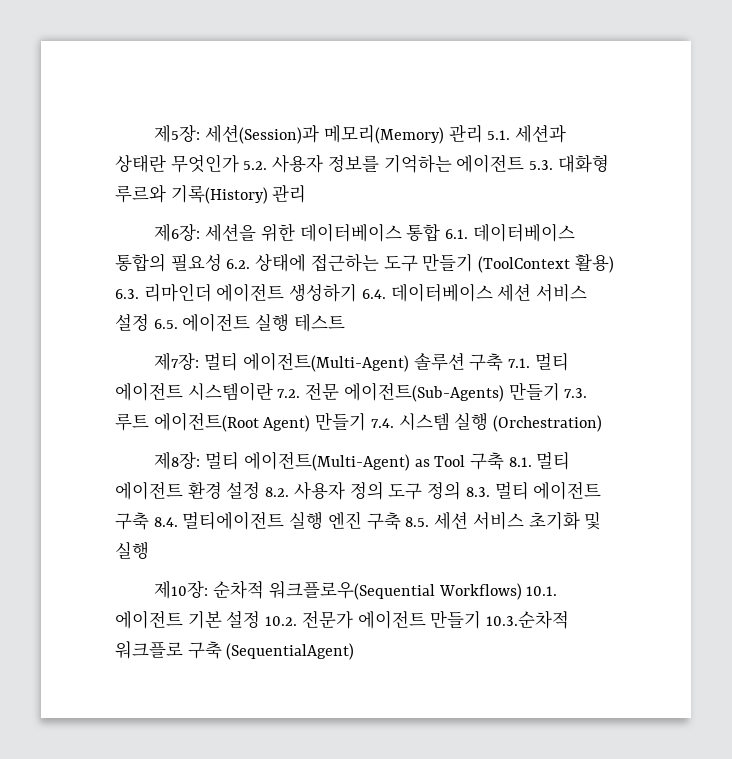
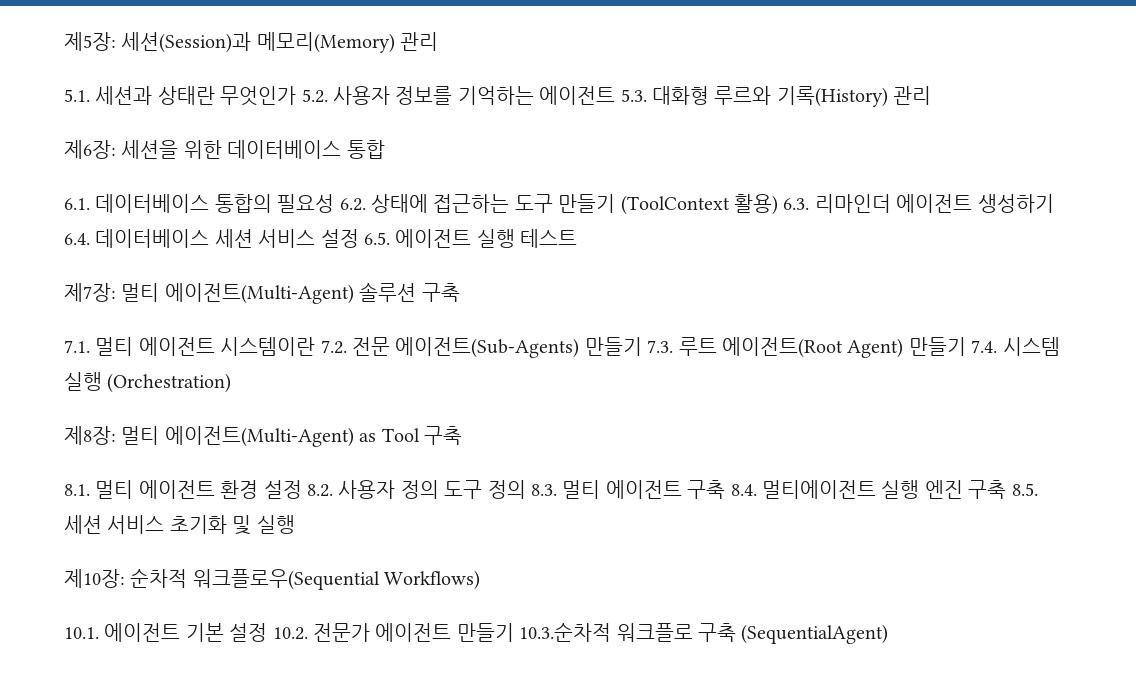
- 제5장: 세션(Session)과 메모리(Memory) 관리 5.1. 세션과 상태란 무엇인가 5.2. 사용자 정보를 기억하는 에이전트 5.3. 대화형 루르와 기록(History) 관리
+ 제5장: 세션(Session)과 메모리(Memory) 관리
+ 5.1. 세션과 상태란 무엇인가 5.2. 사용자 정보를 기억하는 에이전트 5.3. 대화형 루르와 기록(History) 관리
- 제6장: 세션을 위한 데이터베이스 통합 6.1. 데이터베이스 통합의 필요성 6.2. 상태에 접근하는 도구 만들기 (ToolContext 활용) 6.3. 리마인더 에이전트 생성하기 6.4. 데이터베이스 세션 서비스 설정 6.5. 에이전트 실행 테스트
+ 제6장: 세션을 위한 데이터베이스 통합
+ 6.1. 데이터베이스 통합의 필요성 6.2. 상태에 접근하는 도구 만들기 (ToolContext 활용) 6.3. 리마인더 에이전트 생성하기 6.4. 데이터베이스 세션 서비스 설정 6.5. 에이전트 실행 테스트
- 제7장: 멀티 에이전트(Multi-Agent) 솔루션 구축 7.1. 멀티 에이전트 시스템이란 7.2. 전문 에이전트(Sub-Agents) 만들기 7.3. 루트 에이전트(Root Agent) 만들기 7.4. 시스템 실행 (Orchestration)
+ 제7장: 멀티 에이전트(Multi-Agent) 솔루션 구축
+ 7.1. 멀티 에이전트 시스템이란 7.2. 전문 에이전트(Sub-Agents) 만들기 7.3. 루트 에이전트(Root Agent) 만들기 7.4. 시스템 실행 (Orchestration)
- 제8장: 멀티 에이전트(Multi-Agent) as Tool 구축 8.1. 멀티 에이전트 환경 설정 8.2. 사용자 정의 도구 정의 8.3. 멀티 에이전트 구축 8.4. 멀티에이전트 실행 엔진 구축 8.5. 세션 서비스 초기화 및 실행
+ 제8장: 멀티 에이전트(Multi-Agent) as Tool 구축
+ 8.1. 멀티 에이전트 환경 설정 8.2. 사용자 정의 도구 정의 8.3. 멀티 에이전트 구축 8.4. 멀티에이전트 실행 엔진 구축 8.5. 세션 서비스 초기화 및 실행
- 제10장: 순차적 워크플로우(Sequential Workflows) 10.1. 에이전트 기본 설정 10.2. 전문가 에이전트 만들기 10.3.순차적 워크플로 구축 (SequentialAgent)
+ 제10장: 순차적 워크플로우(Sequential Workflows)
+ 10.1. 에이전트 기본 설정 10.2. 전문가 에이전트 만들기 10.3.순차적 워크플로 구축 (SequentialAgent)

